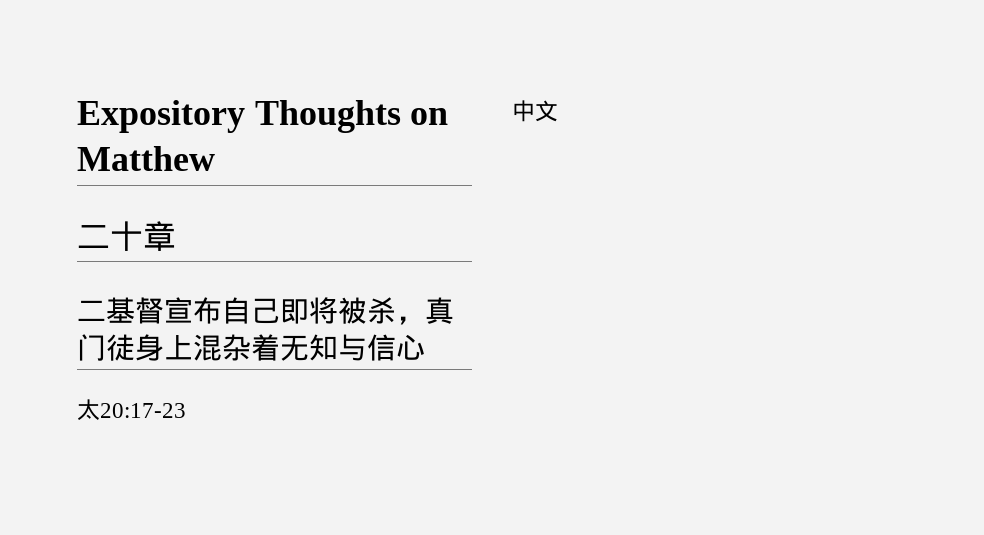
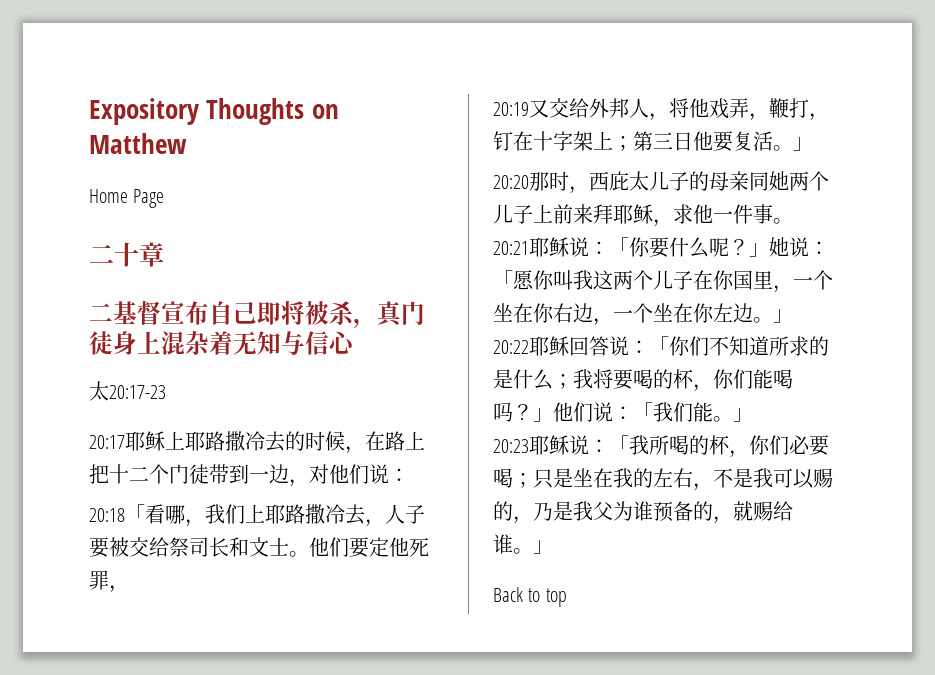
+ Home Page
- 中文
+ 20:17耶稣上耶路撒冷去的时候，在路上把十二个门徒带到一边，对他们说：
+ 20:18「看哪，我们上耶路撒冷去，人子要被交给祭司长和文士。他们要定他死罪，
+ 20:19又交给外邦人，将他戏弄，鞭打，钉在十字架上；第三日他要复活。」
+ 20:20那时，西庇太儿子的母亲同她两个儿子上前来拜耶稣，求他一件事。
+ 20:21耶稣说：「你要什么呢？」她说：「愿你叫我这两个儿子在你国里，一个坐在你右边，一个坐在你左边。」
+ 20:22耶稣回答说：「你们不知道所求的是什么；我将要喝的杯，你们能喝吗？」他们说：「我们能。」
+ 20:23耶稣说：「我所喝的杯，你们必要喝；只是坐在我的左右，不是我可以赐的，乃是我父为谁预备的，就赐给谁。」
+ Back to top

